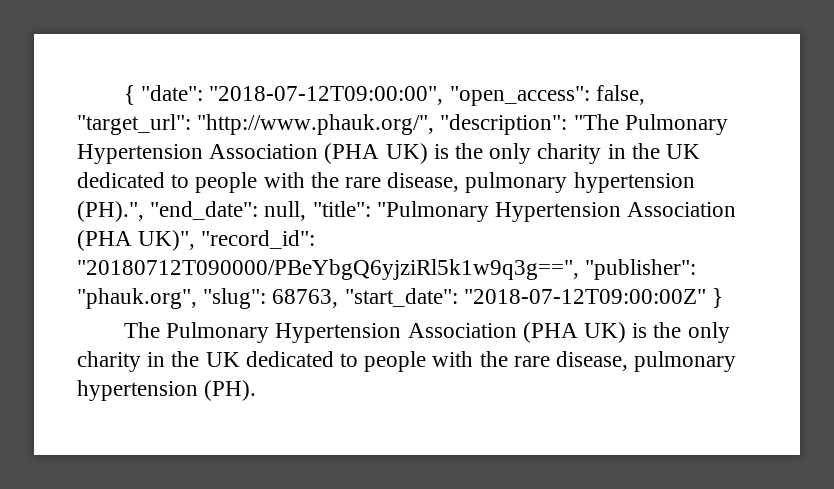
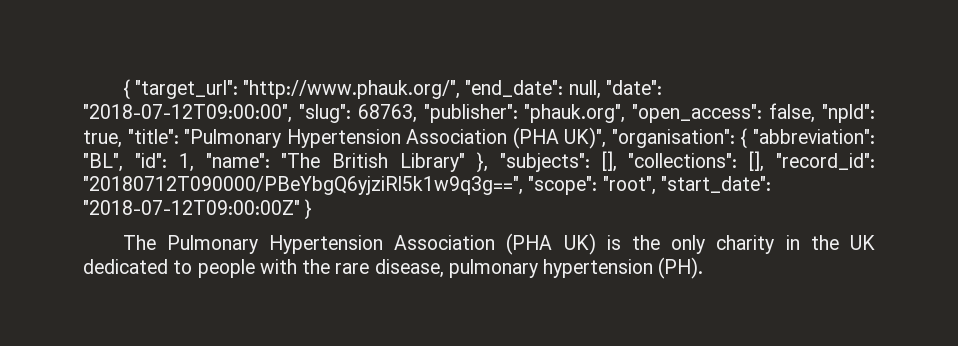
- { "date": "2018-07-12T09:00:00", "open_access": false, "target_url": "http://www.phauk.org/", "description": "The Pulmonary Hypertension Association (PHA UK) is the only charity in the UK dedicated to people with the rare disease, pulmonary hypertension (PH).", "end_date": null, "title": "Pulmonary Hypertension Association (PHA UK)", "record_id": "20180712T090000/PBeYbgQ6yjziRl5k1w9q3g==", "publisher": "phauk.org", "slug": 68763, "start_date": "2018-07-12T09:00:00Z" }
+ { "target_url": "http://www.phauk.org/", "end_date": null, "date": "2018-07-12T09:00:00", "slug": 68763, "publisher": "phauk.org", "open_access": false, "npld": true, "title": "Pulmonary Hypertension Association (PHA UK)", "organisation": { "abbreviation": "BL", "id": 1, "name": "The British Library" }, "subjects": [], "collections": [], "record_id": "20180712T090000/PBeYbgQ6yjziRl5k1w9q3g==", "scope": "root", "start_date": "2018-07-12T09:00:00Z" }

